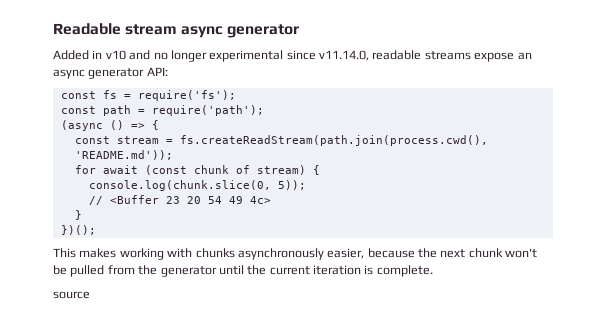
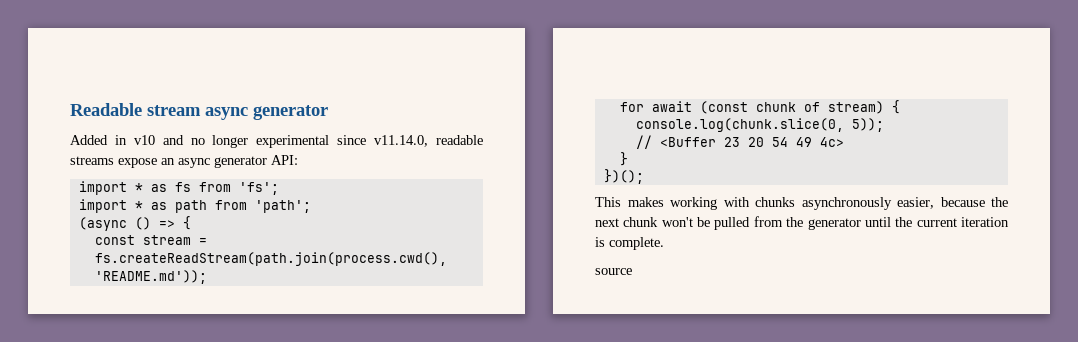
- const fs = require('fs');
- const path = require('path');
+ import * as fs from 'fs';
+ import * as path from 'path';

